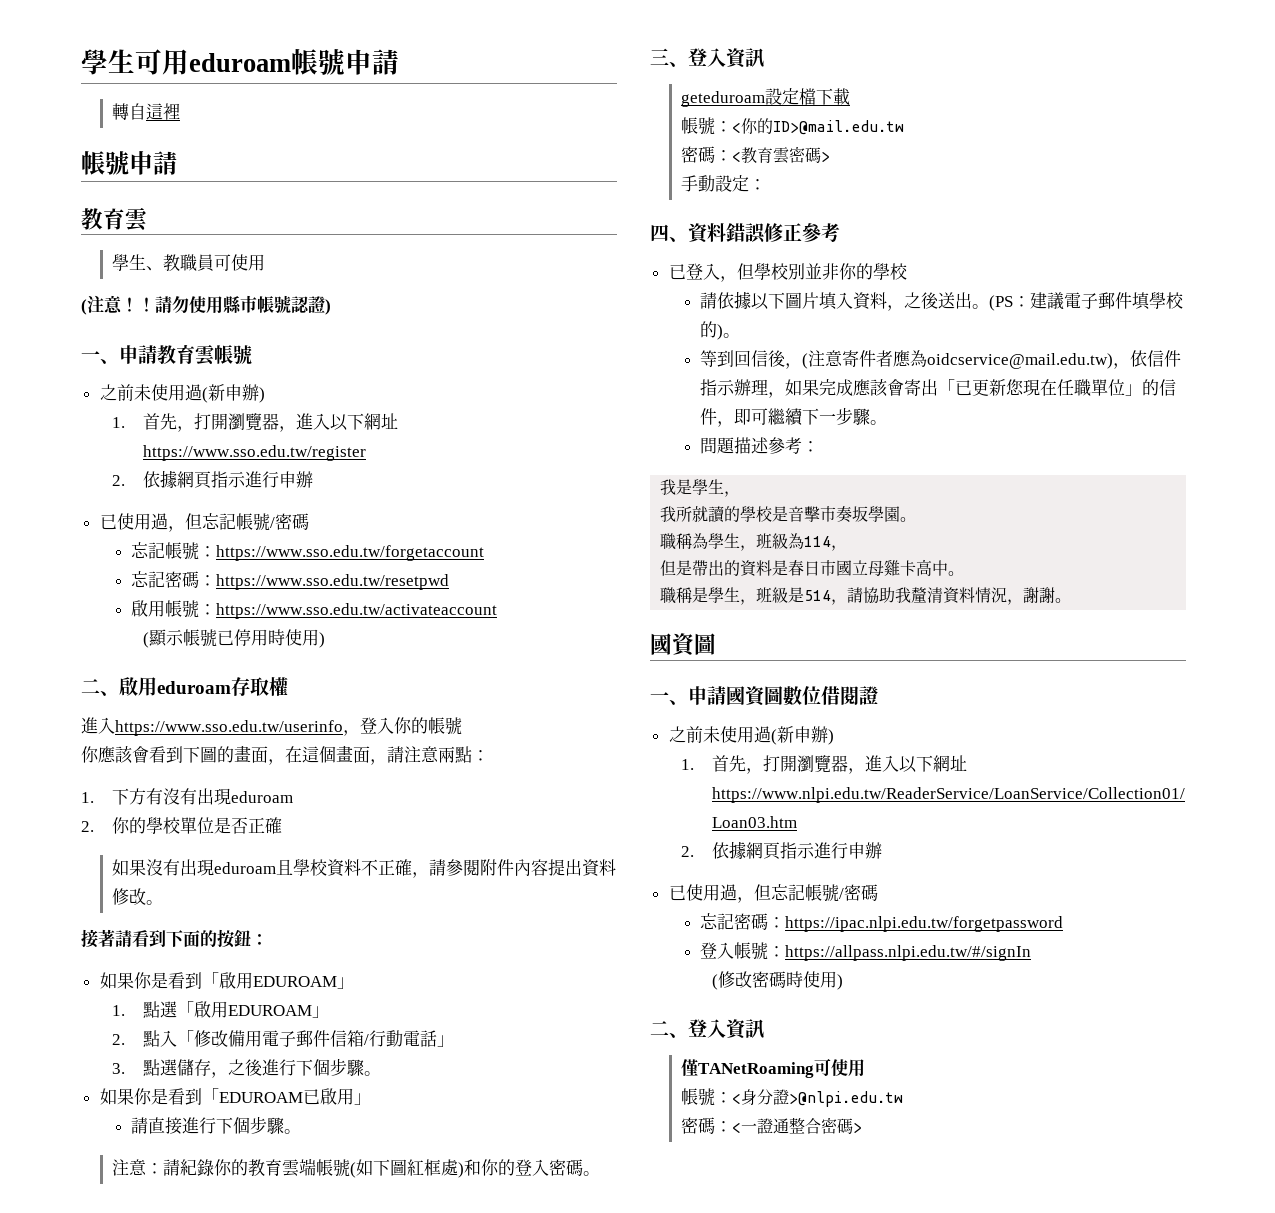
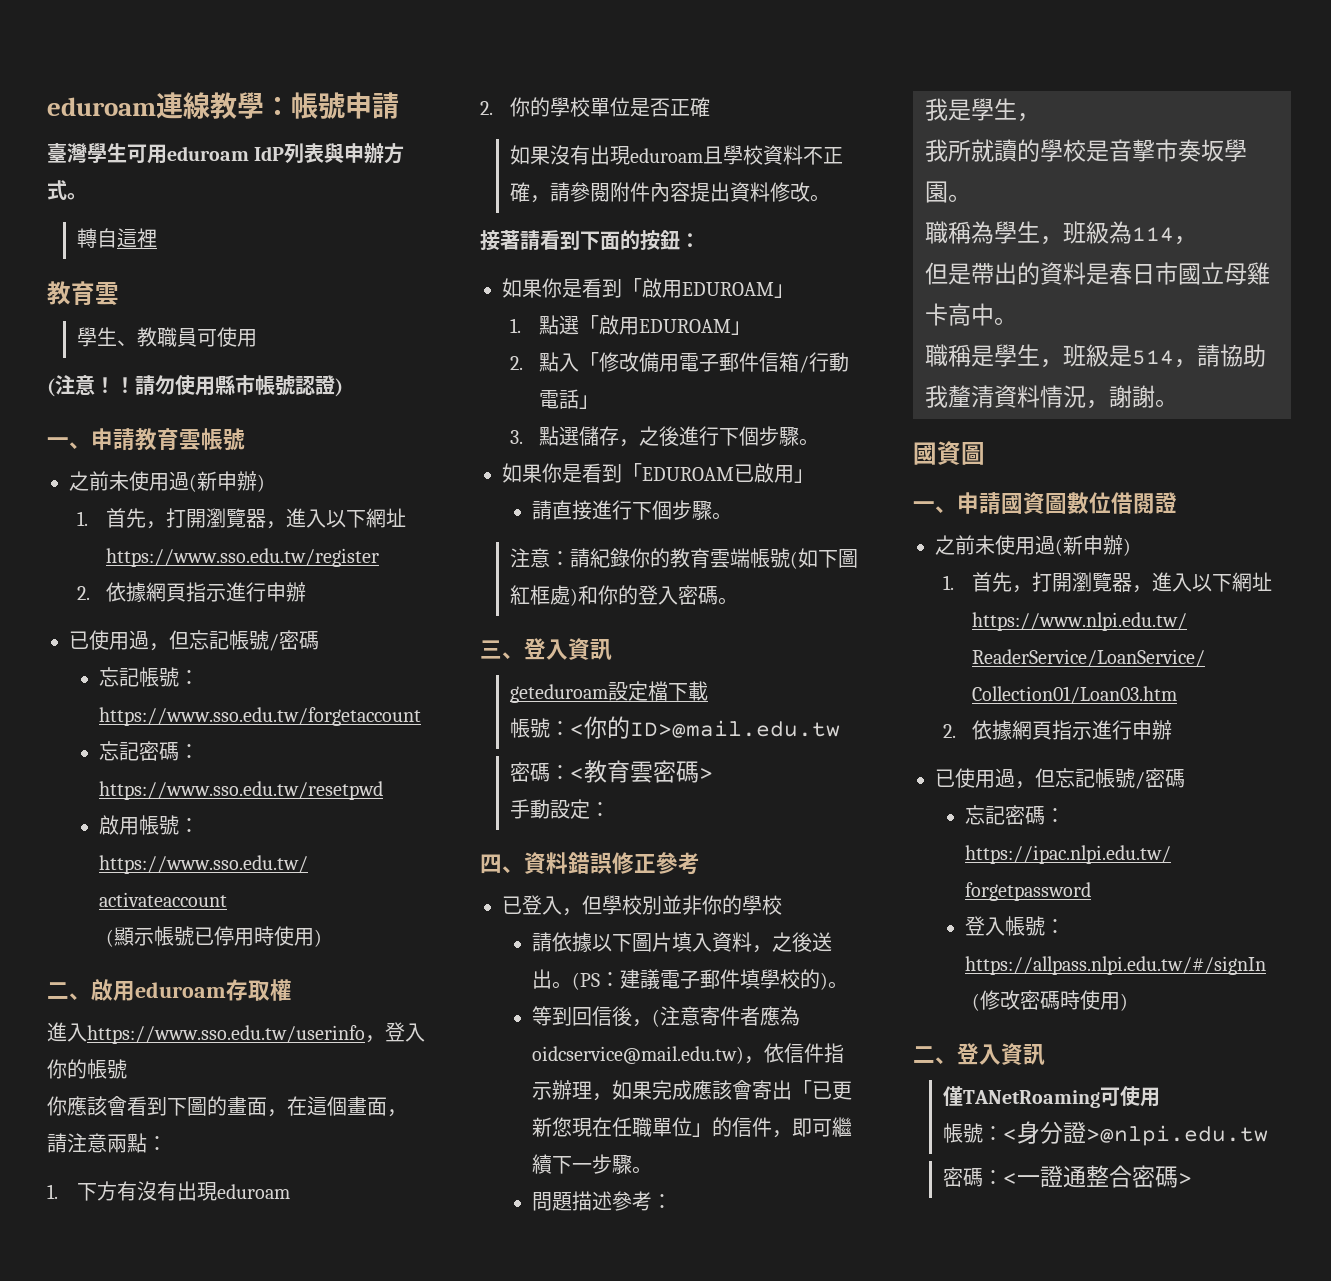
- 學生可用eduroam帳號申請
+ eduroam連線教學：帳號申請
+ 臺灣學生可用eduroam IdP列表與申辦方式。
  轉自這裡
- 帳號申請

